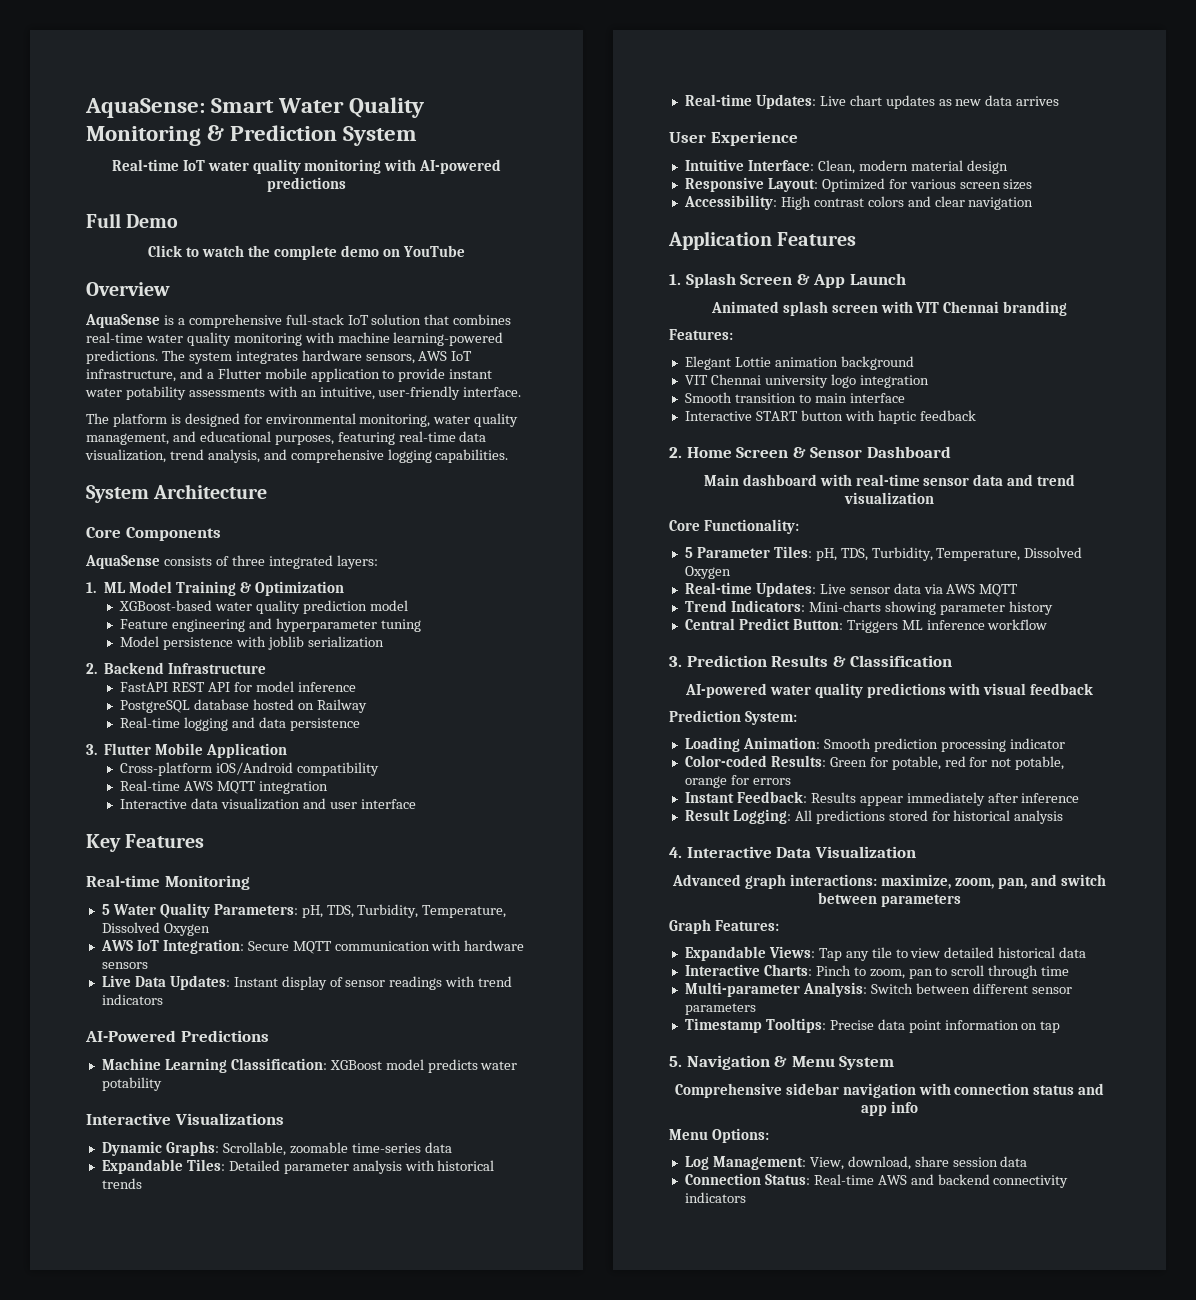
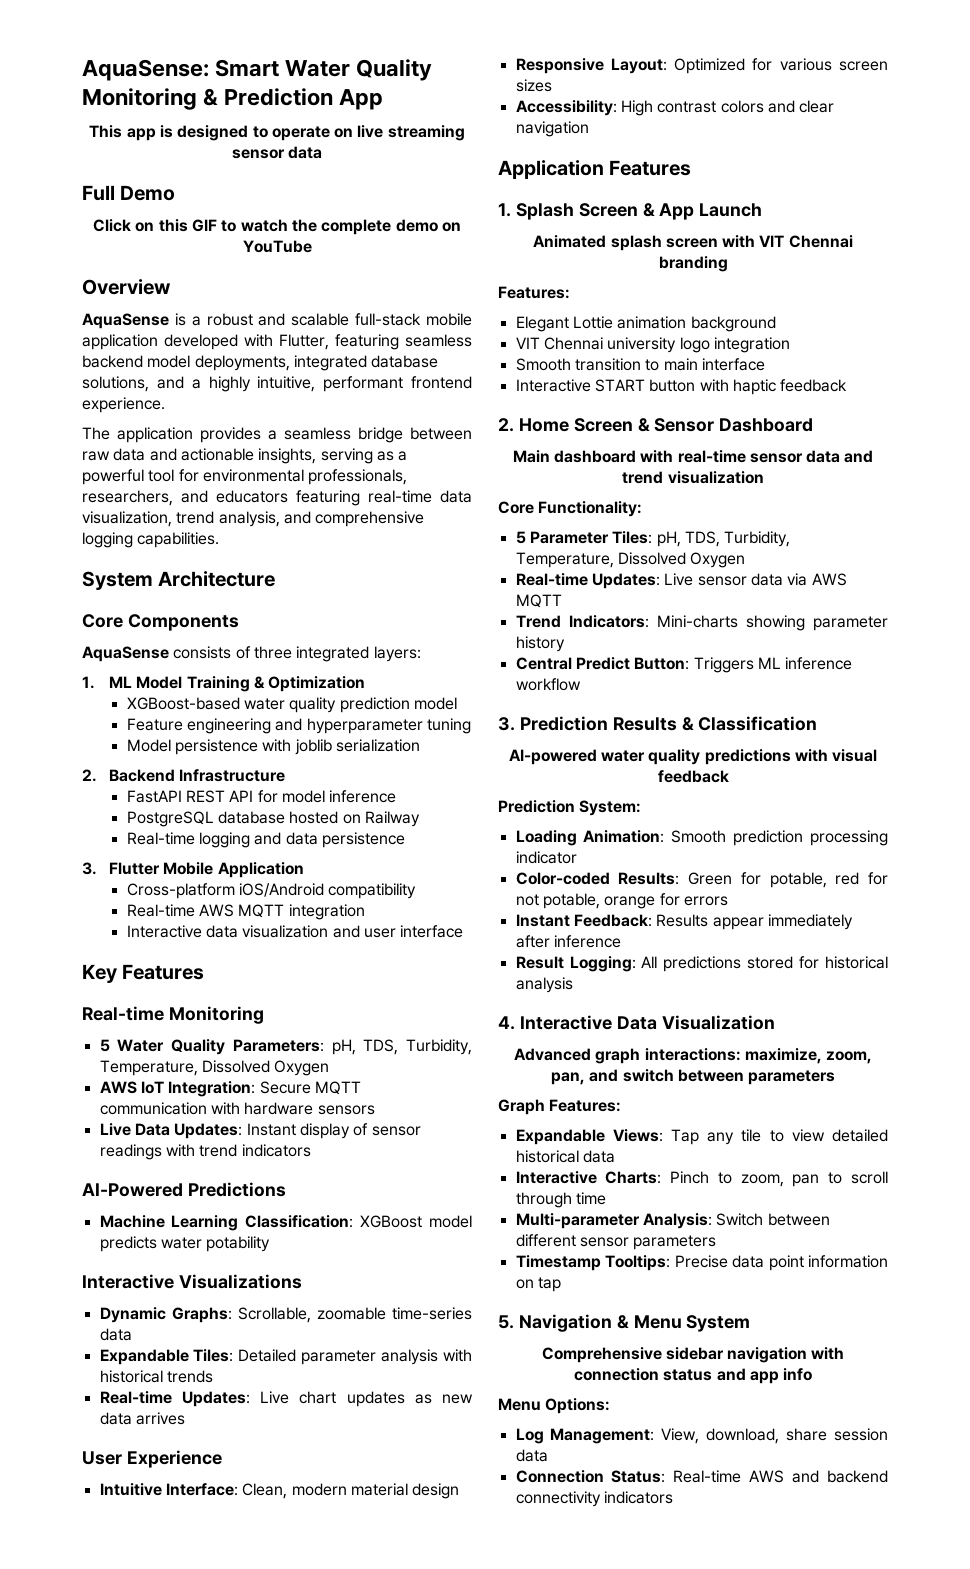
- AquaSense: Smart Water Quality Monitoring & Prediction System
- Real-time IoT water quality monitoring with AI-powered predictions
+ AquaSense: Smart Water Quality Monitoring & Prediction App
+ This app is designed to operate on live streaming sensor data
- Click to watch the complete demo on YouTube
+ Click on this GIF to watch the complete demo on YouTube
- AquaSense is a comprehensive full-stack IoT solution that combines real-time water quality monitoring with machine learning-powered predictions. The system integrates hardware sensors, AWS IoT infrastructure, and a Flutter mobile application to provide instant water potability assessments with an intuitive, user-friendly interface.
- The platform is designed for environmental monitoring, water quality management, and educational purposes, featuring real-time data visualization, trend analysis, and comprehensive logging capabilities.
+ AquaSense is a robust and scalable full-stack mobile application developed with Flutter, featuring seamless backend model deployments, integrated database solutions, and a highly intuitive, performant frontend experience.
+ The application provides a seamless bridge between raw data and actionable insights, serving as a powerful tool for environmental professionals, researchers, and educators featuring real-time data visualization, trend analysis, and comprehensive logging capabilities.

